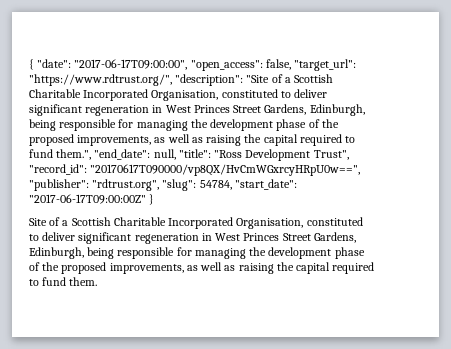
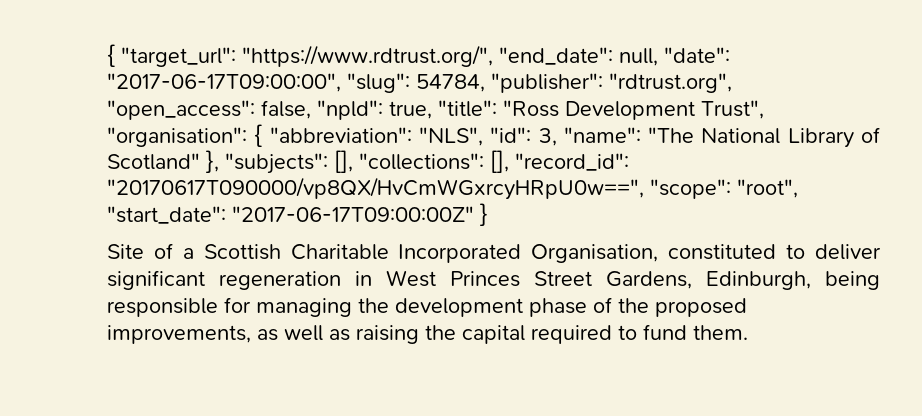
- { "date": "2017-06-17T09:00:00", "open_access": false, "target_url": "https://www.rdtrust.org/", "description": "Site of a Scottish Charitable Incorporated Organisation, constituted to deliver significant regeneration in West Princes Street Gardens, Edinburgh, being responsible for managing the development phase of the proposed improvements, as well as raising the capital required to fund them.", "end_date": null, "title": "Ross Development Trust", "record_id": "20170617T090000/vp8QX/HvCmWGxrcyHRpU0w==", "publisher": "rdtrust.org", "slug": 54784, "start_date": "2017-06-17T09:00:00Z" }
+ { "target_url": "https://www.rdtrust.org/", "end_date": null, "date": "2017-06-17T09:00:00", "slug": 54784, "publisher": "rdtrust.org", "open_access": false, "npld": true, "title": "Ross Development Trust", "organisation": { "abbreviation": "NLS", "id": 3, "name": "The National Library of Scotland" }, "subjects": [], "collections": [], "record_id": "20170617T090000/vp8QX/HvCmWGxrcyHRpU0w==", "scope": "root", "start_date": "2017-06-17T09:00:00Z" }

